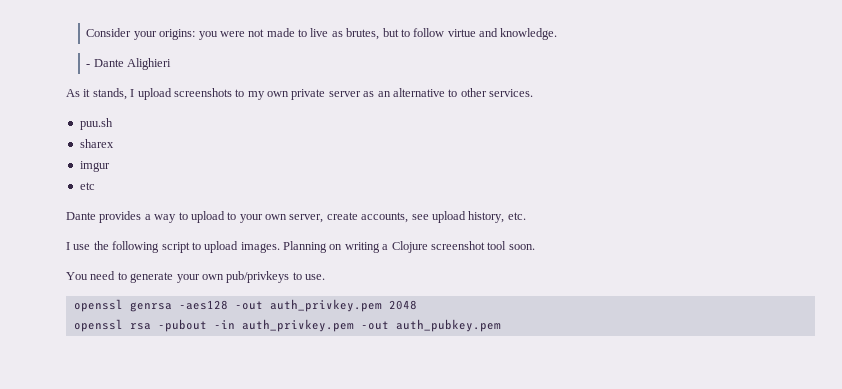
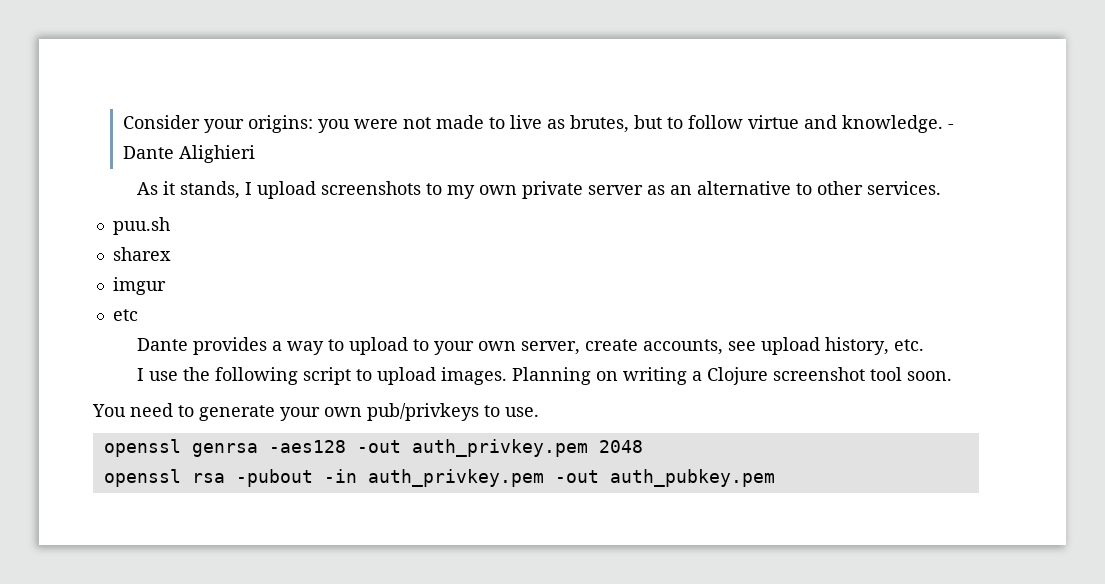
- Consider your origins: you were not made to live as brutes, but to follow virtue and knowledge.
- - Dante Alighieri
+ Consider your origins: you were not made to live as brutes, but to follow virtue and knowledge. - Dante Alighieri

